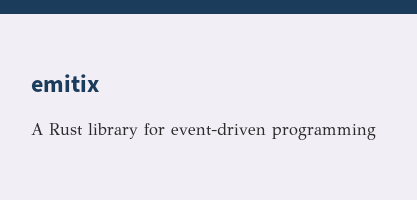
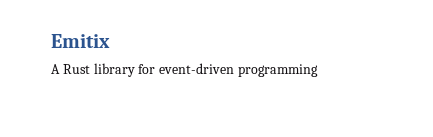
- emitix
+ Emitix

